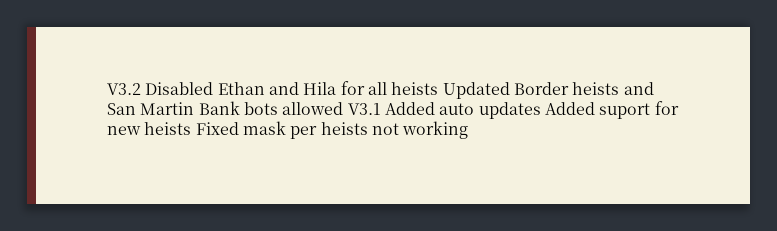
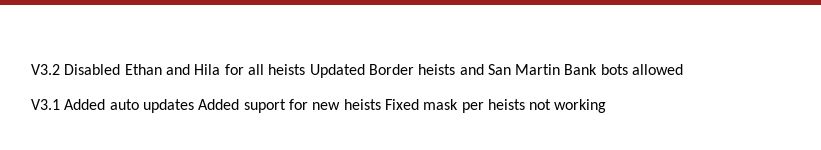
- V3.2 Disabled Ethan and Hila for all heists Updated Border heists and San Martin Bank bots allowed V3.1 Added auto updates Added suport for new heists Fixed mask per heists not working
+ V3.2 Disabled Ethan and Hila for all heists Updated Border heists and San Martin Bank bots allowed
+ V3.1 Added auto updates Added suport for new heists Fixed mask per heists not working

